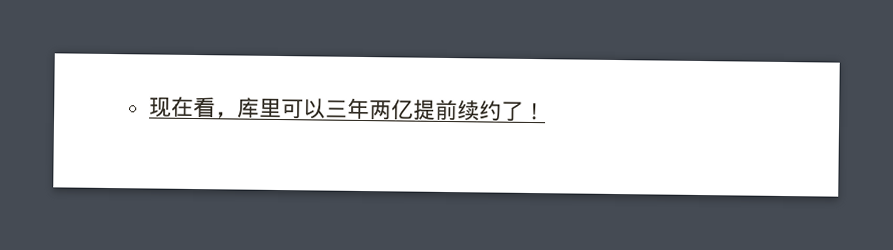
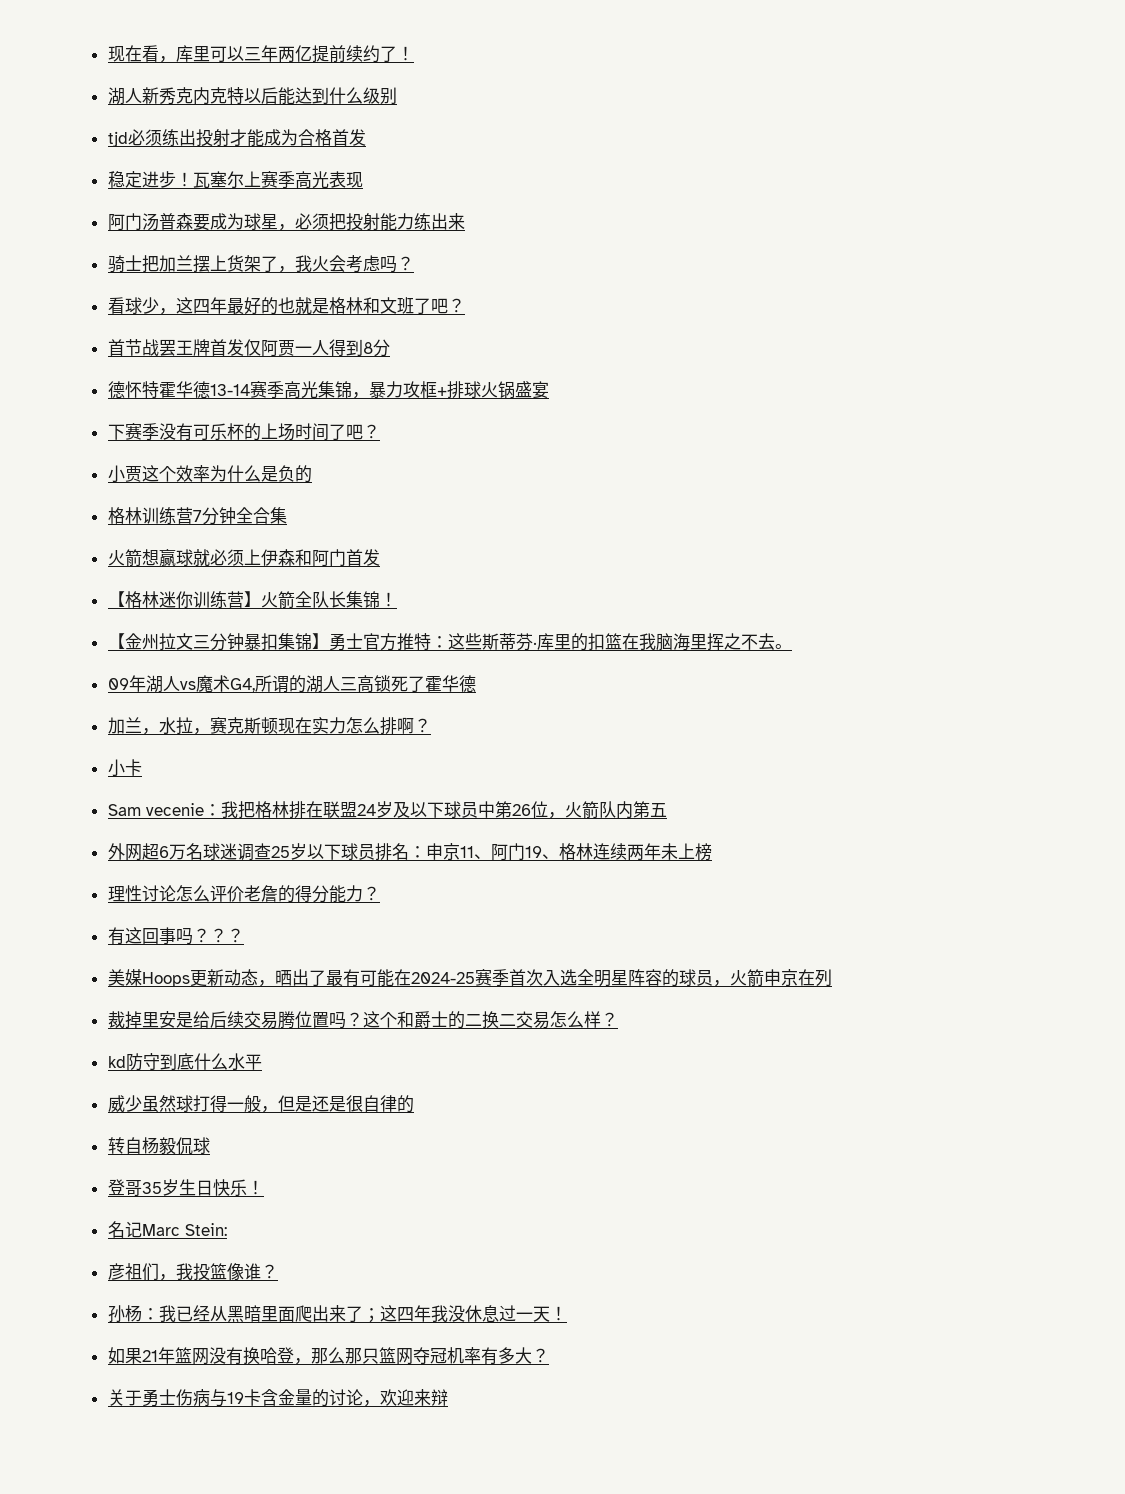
+ 湖人新秀克内克特以后能达到什么级别
+ tjd必须练出投射才能成为合格首发
+ 稳定进步！瓦塞尔上赛季高光表现
+ 阿门汤普森要成为球星，必须把投射能力练出来
+ 骑士把加兰摆上货架了，我火会考虑吗？
+ 看球少，这四年最好的也就是格林和文班了吧？
+ 首节战罢王牌首发仅阿贾一人得到8分
+ 德怀特霍华德13-14赛季高光集锦，暴力攻框+排球火锅盛宴
+ 下赛季没有可乐杯的上场时间了吧？
+ 小贾这个效率为什么是负的
+ 格林训练营7分钟全合集
+ 火箭想赢球就必须上伊森和阿门首发
+ 【格林迷你训练营】火箭全队长集锦！
+ 【金州拉文三分钟暴扣集锦】勇士官方推特：这些斯蒂芬·库里的扣篮在我脑海里挥之不去。
+ 09年湖人vs魔术G4,所谓的湖人三高锁死了霍华德
+ 加兰，水拉，赛克斯顿现在实力怎么排啊？
+ 小卡
+ Sam vecenie：我把格林排在联盟24岁及以下球员中第26位，火箭队内第五
+ 外网超6万名球迷调查25岁以下球员排名：申京11、阿门19、格林连续两年未上榜
+ 理性讨论怎么评价老詹的得分能力？
+ 有这回事吗？？？
+ 美媒Hoops更新动态，晒出了最有可能在2024-25赛季首次入选全明星阵容的球员，火箭申京在列
+ 裁掉里安是给后续交易腾位置吗？这个和爵士的二换二交易怎么样？
+ kd防守到底什么水平
+ 威少虽然球打得一般，但是还是很自律的
+ 转自杨毅侃球
+ 登哥35岁生日快乐！
+ 名记Marc Stein:
+ 彦祖们，我投篮像谁？
+ 孙杨：我已经从黑暗里面爬出来了；这四年我没休息过一天！
+ 如果21年篮网没有换哈登，那么那只篮网夺冠机率有多大？
+ 关于勇士伤病与19卡含金量的讨论，欢迎来辩

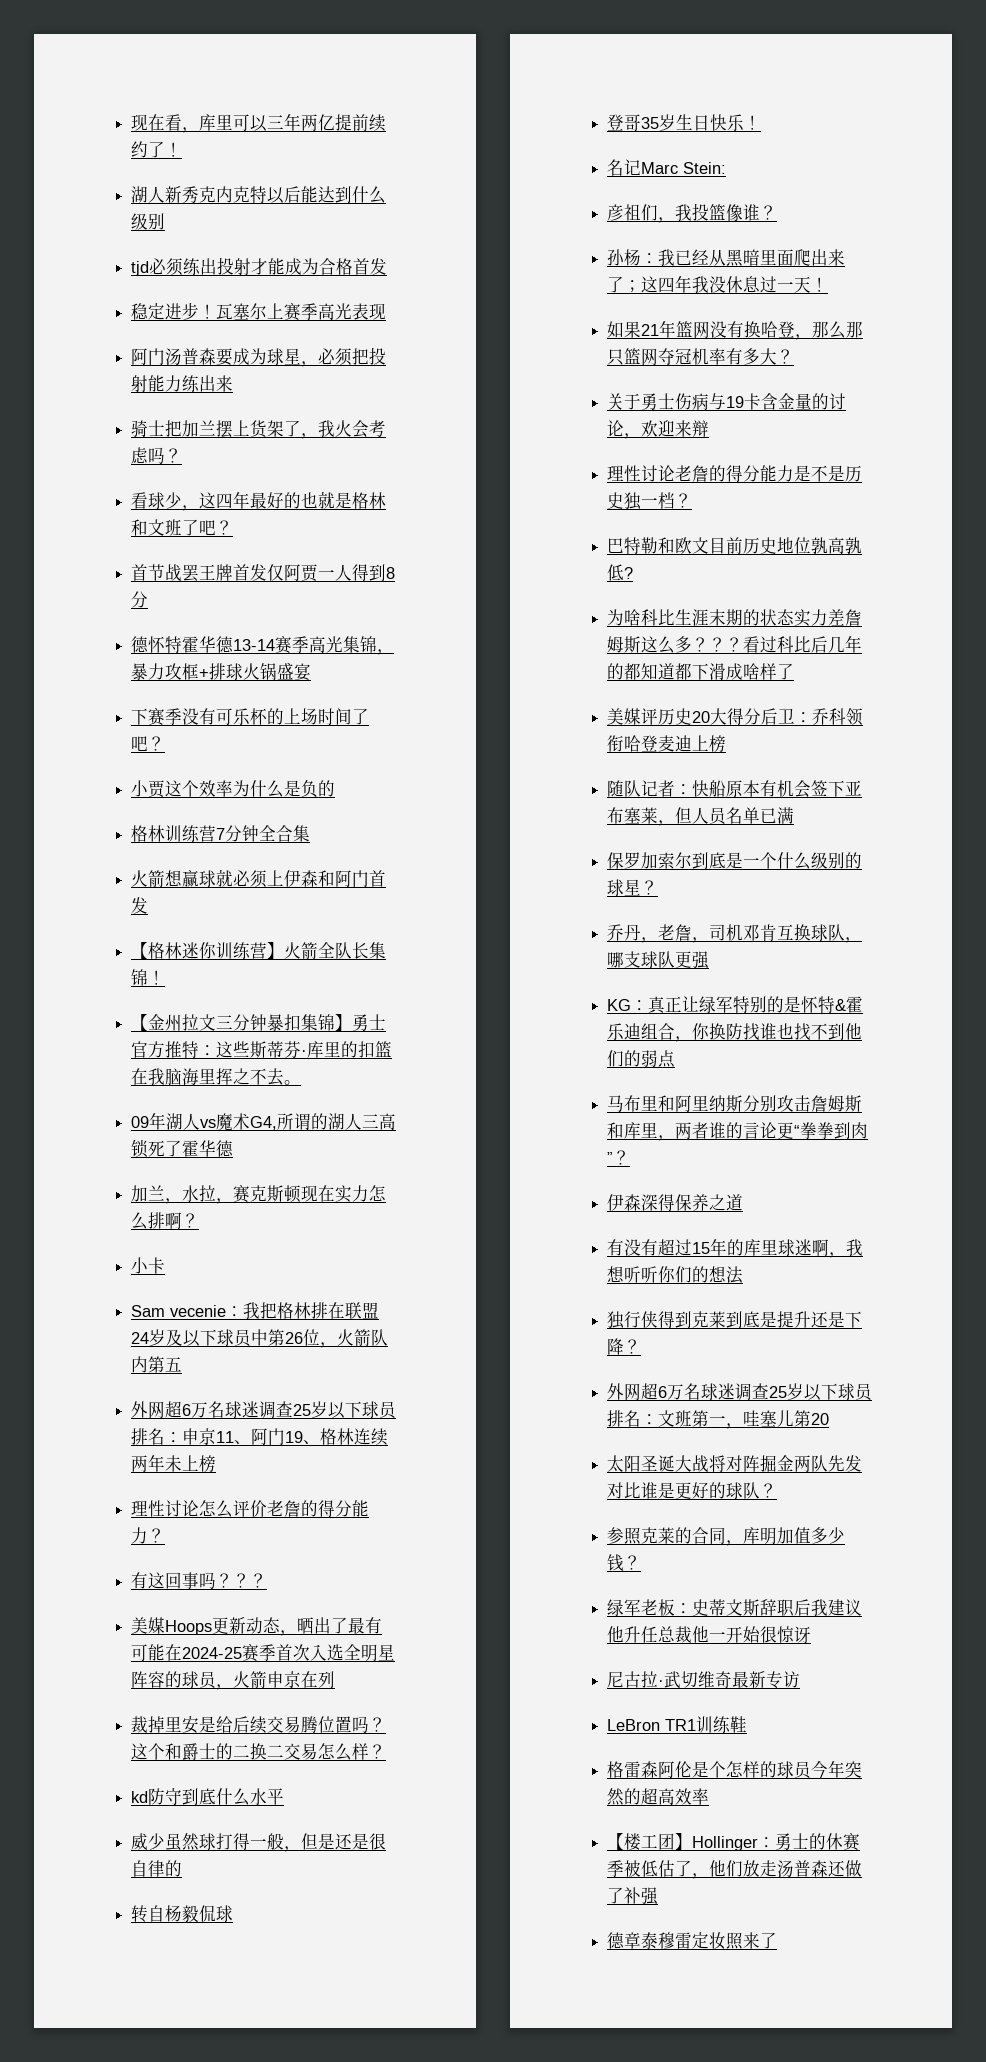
+ 理性讨论老詹的得分能力是不是历史独一档？
+ 巴特勒和欧文目前历史地位孰高孰低?
+ 为啥科比生涯末期的状态实力差詹姆斯这么多？？？看过科比后几年的都知道都下滑成啥样了
+ 美媒评历史20大得分后卫：乔科领衔哈登麦迪上榜
+ 随队记者：快船原本有机会签下亚布塞莱，但人员名单已满
+ 保罗加索尔到底是一个什么级别的球星？
+ 乔丹，老詹，司机邓肯互换球队，哪支球队更强
+ KG：真正让绿军特别的是怀特&霍乐迪组合，你换防找谁也找不到他们的弱点
+ 马布里和阿里纳斯分别攻击詹姆斯和库里，两者谁的言论更“拳拳到肉”？
+ 伊森深得保养之道
+ 有没有超过15年的库里球迷啊，我想听听你们的想法
+ 独行侠得到克莱到底是提升还是下降？
+ 外网超6万名球迷调查25岁以下球员排名：文班第一，哇塞儿第20
+ 太阳圣诞大战将对阵掘金两队先发对比谁是更好的球队？
+ 参照克莱的合同，库明加值多少钱？
+ 绿军老板：史蒂文斯辞职后我建议他升任总裁他一开始很惊讶
+ 尼古拉·武切维奇最新专访
+ LeBron TR1训练鞋
+ 格雷森阿伦是个怎样的球员今年突然的超高效率
+ 【楼工团】Hollinger：勇士的休赛季被低估了，他们放走汤普森还做了补强
+ 德章泰穆雷定妆照来了

